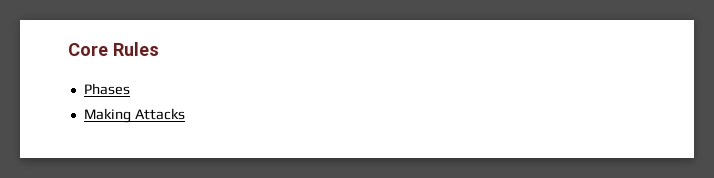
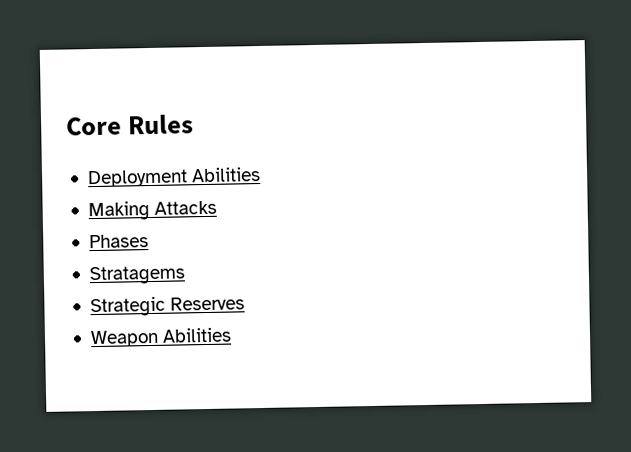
- Phases
+ Deployment Abilities
+ Phases
+ Stratagems
+ Strategic Reserves
+ Weapon Abilities

